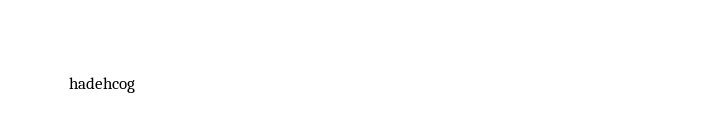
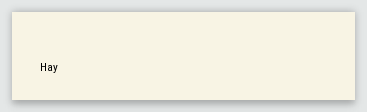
- hadehcog
+ Hay

